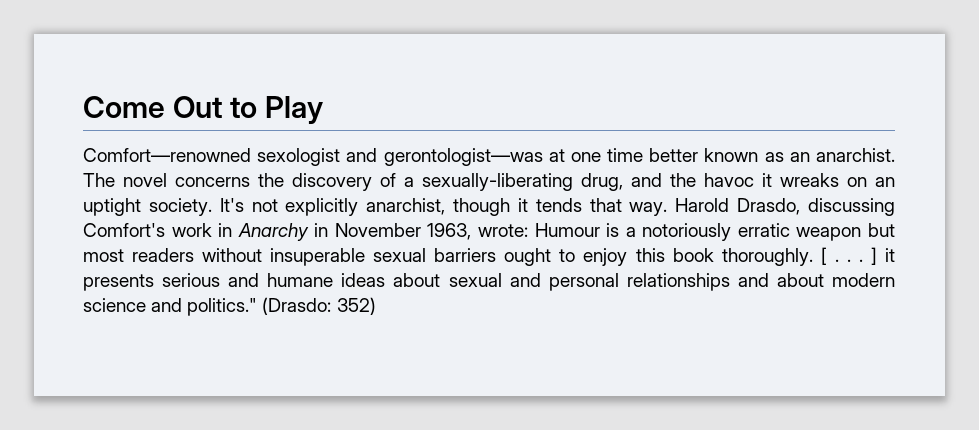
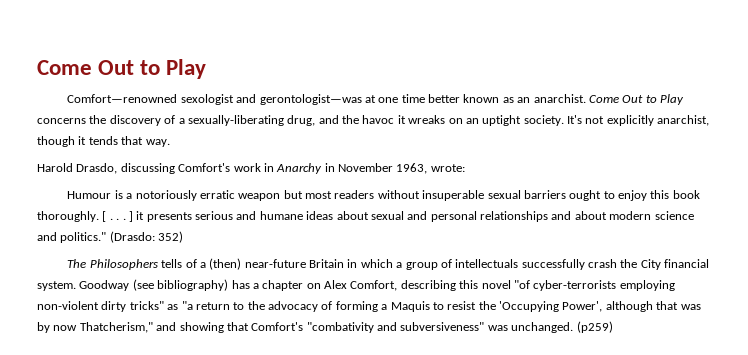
- The novel concerns the discovery of a sexually-liberating drug, and the havoc it wreaks on an uptight society.
+ Come Out to Play concerns the discovery of a sexually-liberating drug, and the havoc it wreaks on an uptight society.
- It's not explicitly anarchist, though it tends that way. Harold Drasdo, discussing Comfort's work in Anarchy in November 1963, wrote: Humour is a notoriously erratic weapon but most readers without insuperable sexual barriers ought to enjoy this book thoroughly.
+ It's not explicitly anarchist, though it tends that way.
+ Harold Drasdo, discussing Comfort's work in Anarchy in November 1963, wrote:
+ Humour is a notoriously erratic weapon but most readers without insuperable sexual barriers ought to enjoy this book thoroughly.
+ The Philosophers tells of a (then) near-future Britain in which a group of intellectuals successfully crash the City financial system. Goodway (see bibliography) has a chapter on Alex Comfort, describing this novel "of cyber-terrorists employing non-violent dirty tricks" as "a return to the advocacy of forming a Maquis to resist the 'Occupying Power', although that was by now Thatcherism," and showing that Comfort's "combativity and subversiveness" was unchanged. (p259)

